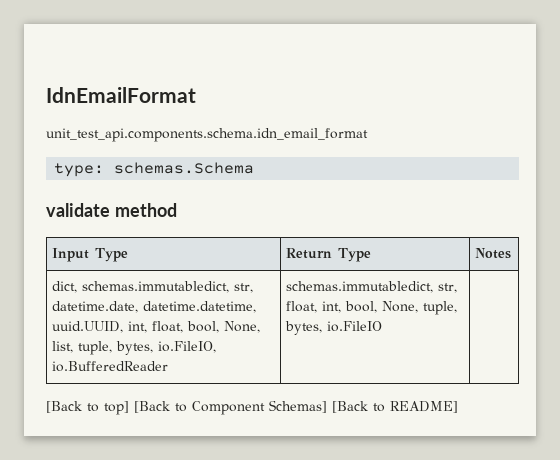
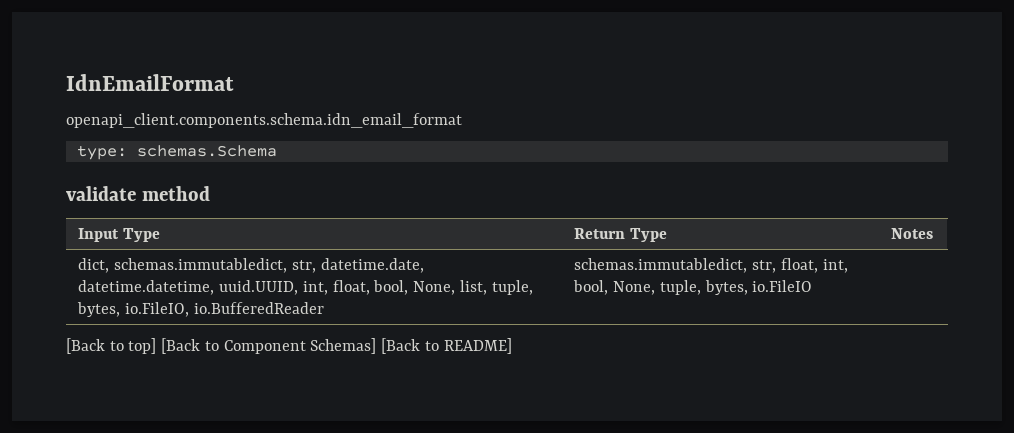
- unit_test_api.components.schema.idn_email_format
+ openapi_client.components.schema.idn_email_format

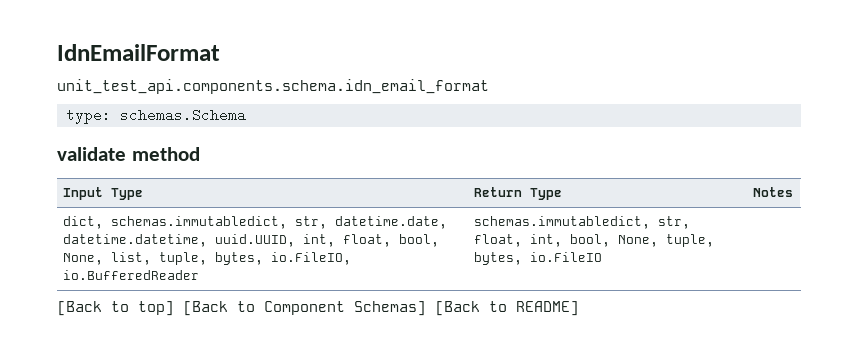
- openapi_client.components.schema.idn_email_format
+ unit_test_api.components.schema.idn_email_format

